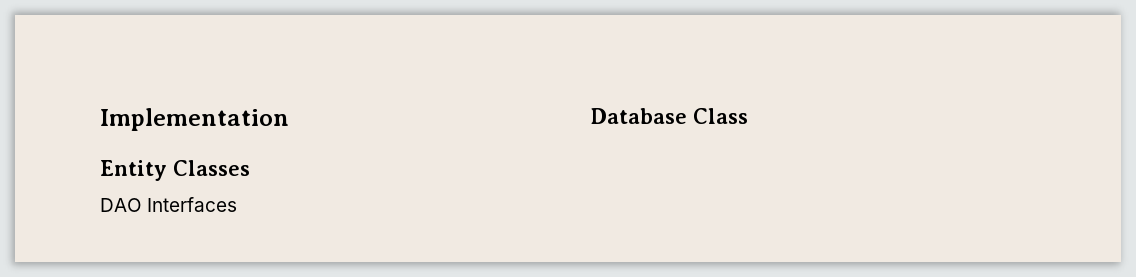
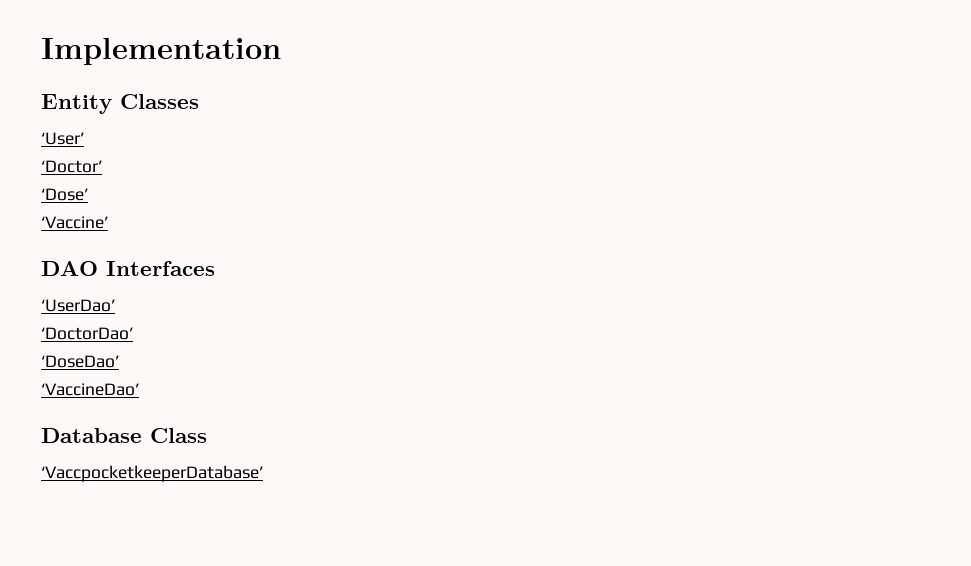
+ ‘User’
+ ‘Doctor’
+ ‘Dose’
+ ‘Vaccine’
  DAO Interfaces
+ ‘UserDao’
+ ‘DoctorDao’
+ ‘DoseDao’
+ ‘VaccineDao’
+ ‘VaccpocketkeeperDatabase’

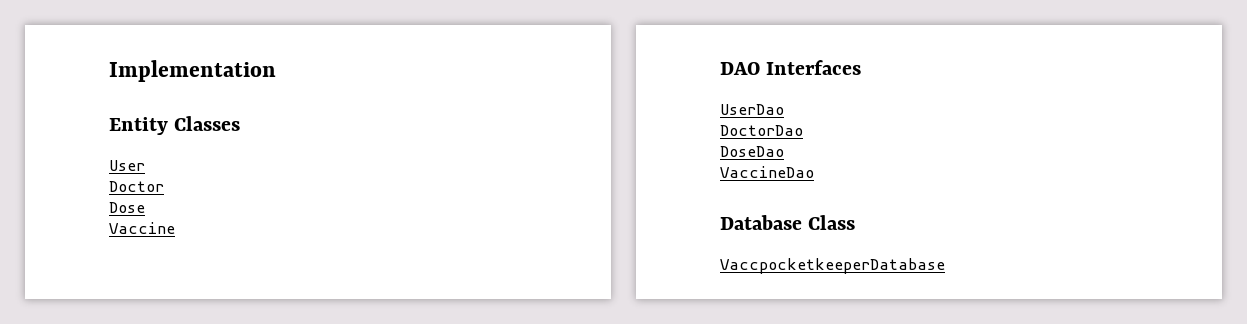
- ‘User’
- ‘Doctor’
- ‘Dose’
- ‘Vaccine’
+ User
+ Doctor
+ Dose
+ Vaccine
  DAO Interfaces
- ‘UserDao’
- ‘DoctorDao’
- ‘DoseDao’
- ‘VaccineDao’
+ UserDao
+ DoctorDao
+ DoseDao
+ VaccineDao
- ‘VaccpocketkeeperDatabase’
+ VaccpocketkeeperDatabase

